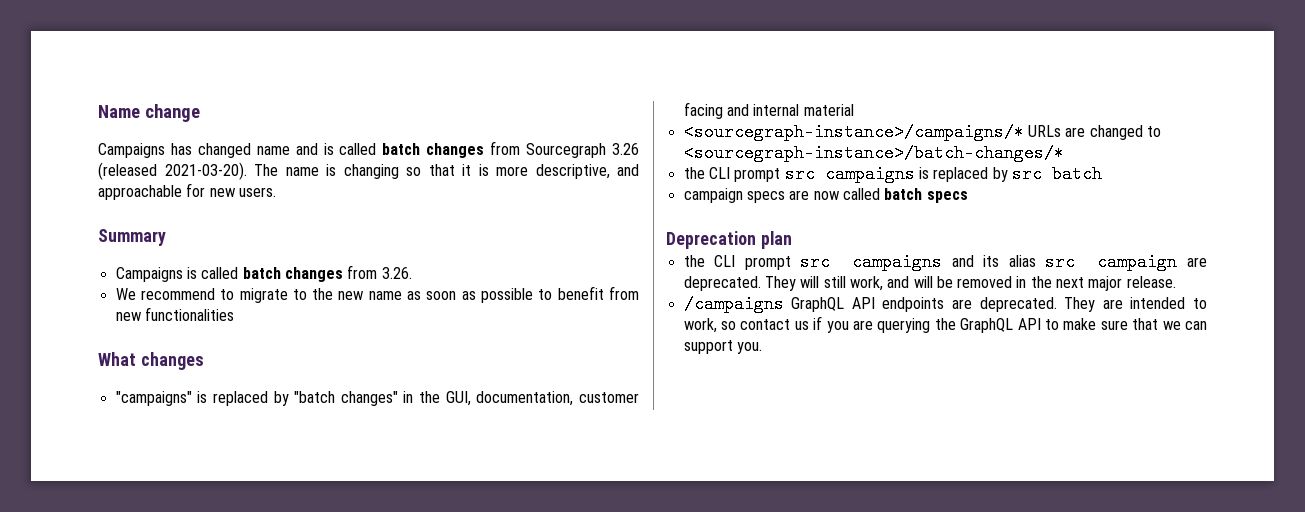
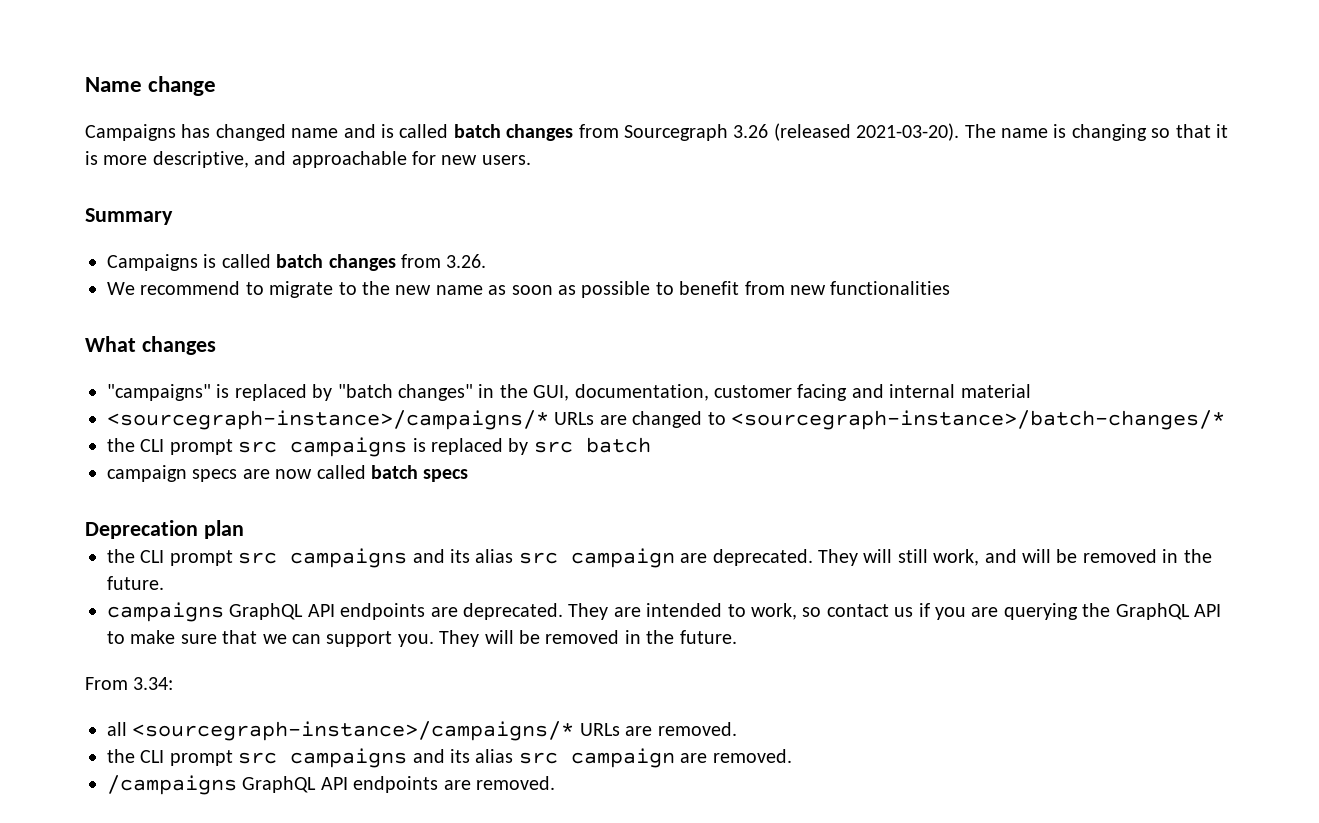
- They will still work, and will be removed in the next major release.
- /campaigns GraphQL API endpoints are deprecated.
+ They will still work, and will be removed in the future.
+ campaigns GraphQL API endpoints are deprecated.
+ They will be removed in the future.
+ From 3.34:
+ all <sourcegraph-instance>/campaigns/* URLs are removed.
+ the CLI prompt src campaigns and its alias src campaign are removed.
+ /campaigns GraphQL API endpoints are removed.

